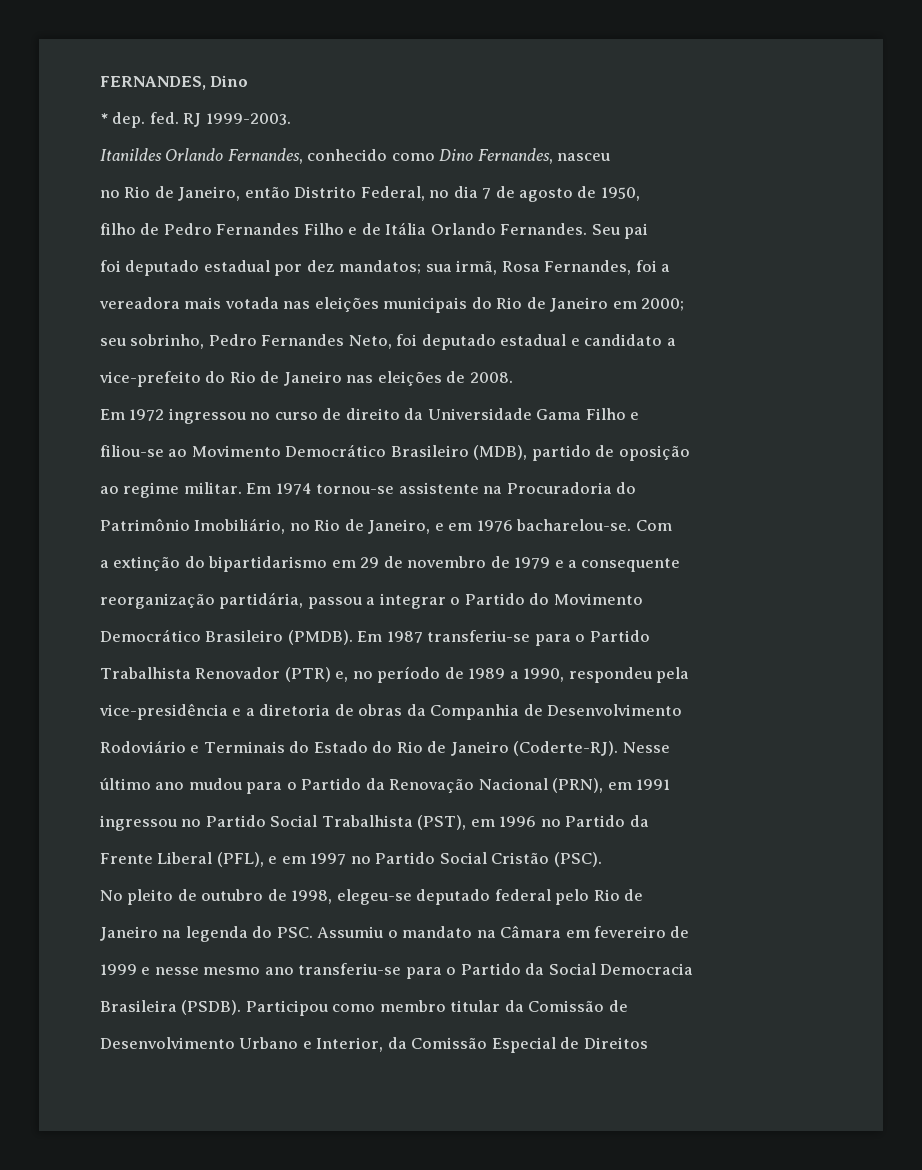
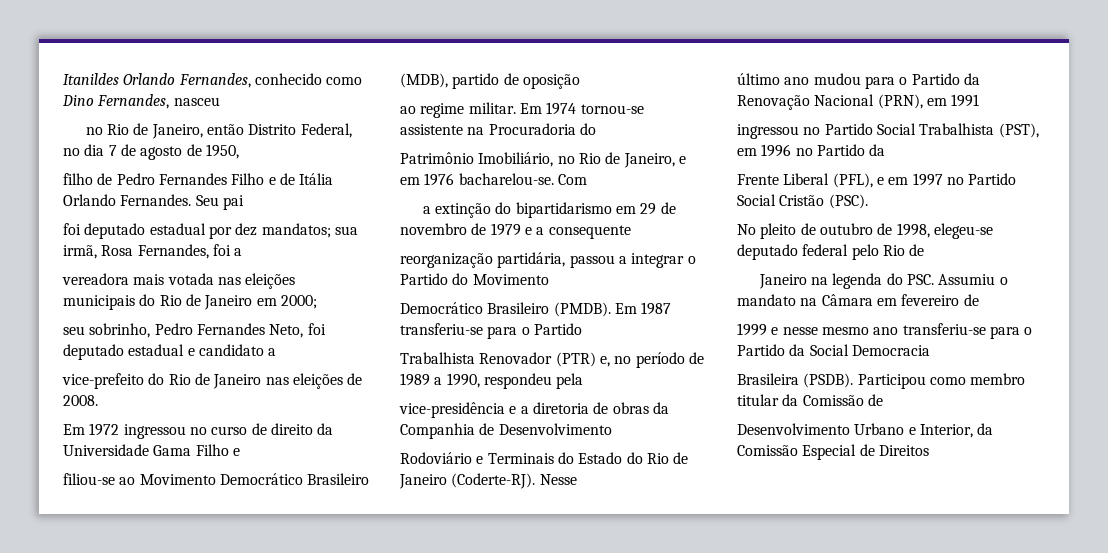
- FERNANDES, Dino
- * dep. fed. RJ 1999-2003.

